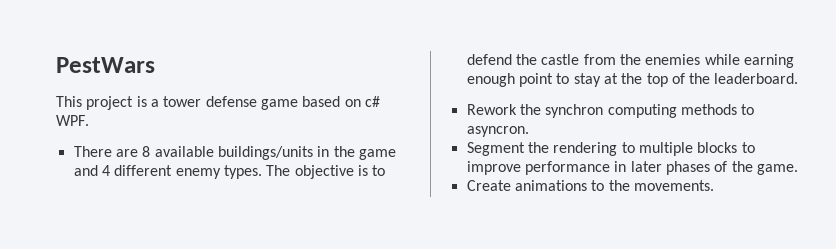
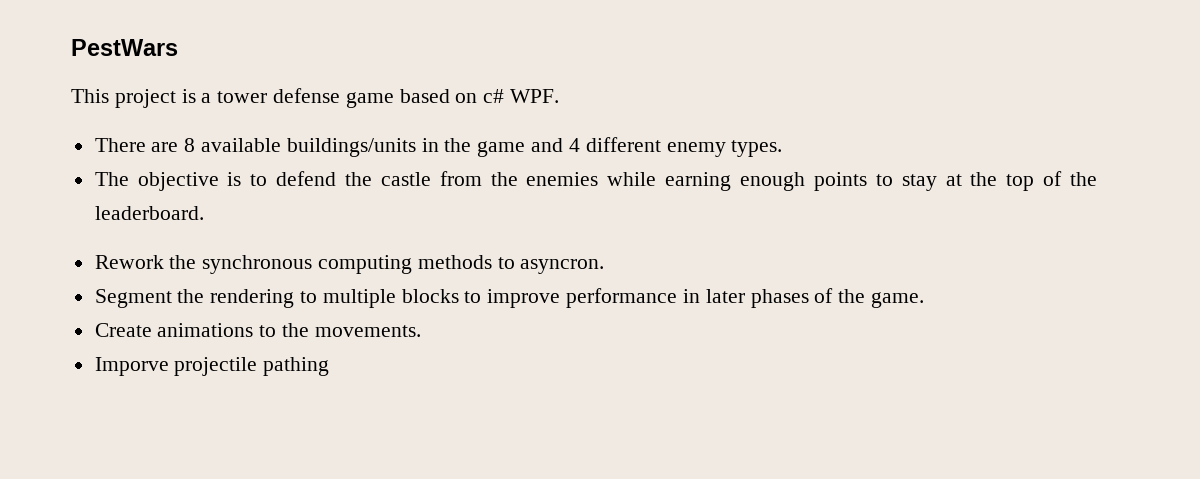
- There are 8 available buildings/units in the game and 4 different enemy types. The objective is to defend the castle from the enemies while earning enough point to stay at the top of the leaderboard.
+ There are 8 available buildings/units in the game and 4 different enemy types.
+ The objective is to defend the castle from the enemies while earning enough points to stay at the top of the leaderboard.
- Rework the synchron computing methods to asyncron.
+ Rework the synchronous computing methods to asyncron.
+ Imporve projectile pathing

